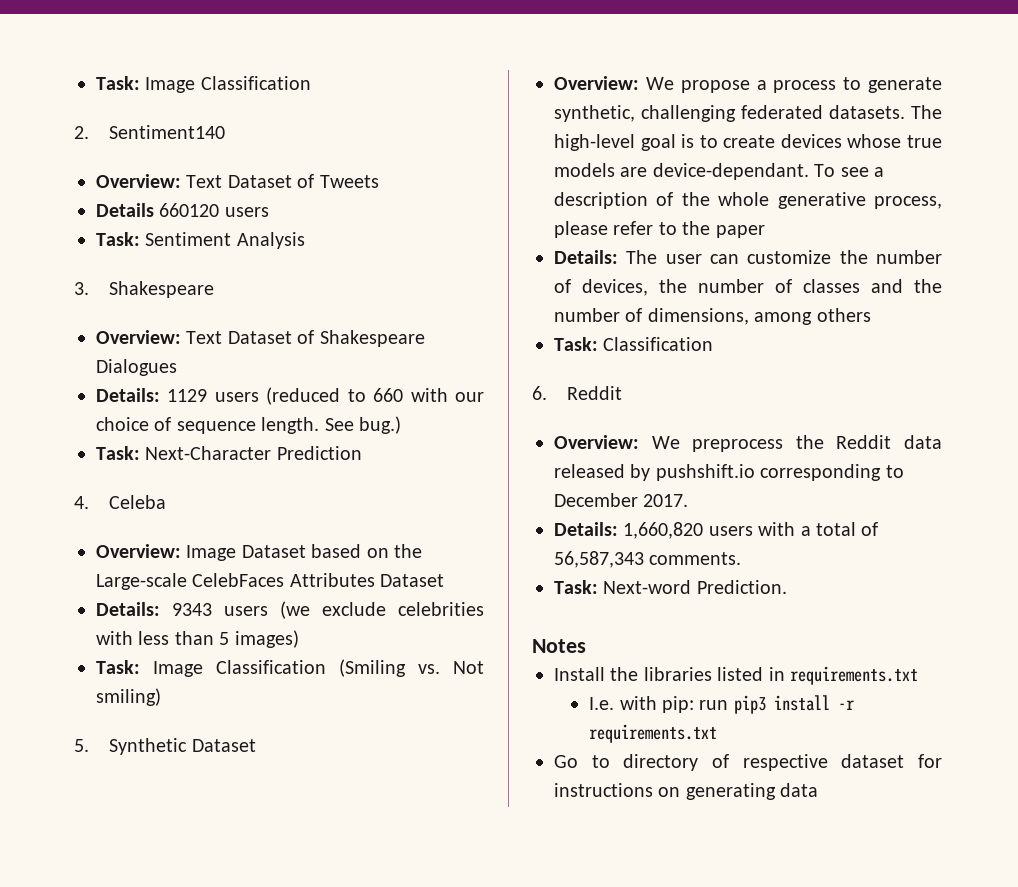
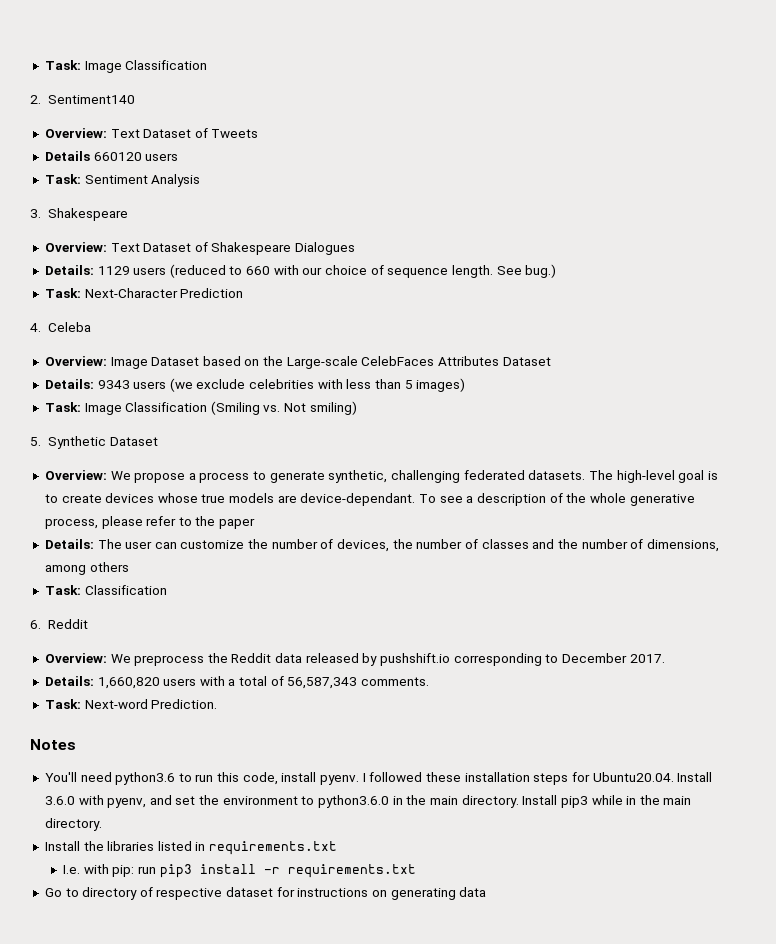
+ You'll need python3.6 to run this code, install pyenv. I followed these installation steps for Ubuntu20.04. Install 3.6.0 with pyenv, and set the environment to python3.6.0 in the main directory. Install pip3 while in the main directory.

